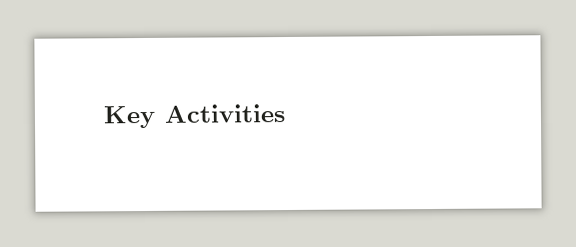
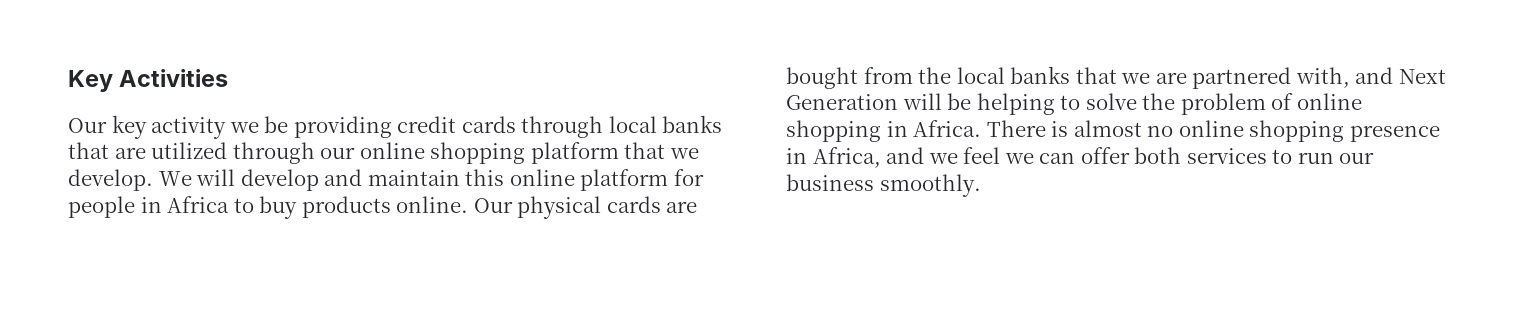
+ Our key activity we be providing credit cards through local banks that are utilized through our online shopping platform that we develop. We will develop and maintain this online platform for people in Africa to buy products online. Our physical cards are bought from the local banks that we are partnered with, and Next Generation will be helping to solve the problem of online shopping in Africa. There is almost no online shopping presence in Africa, and we feel we can offer both services to run our business smoothly.

